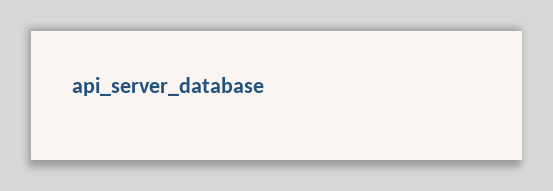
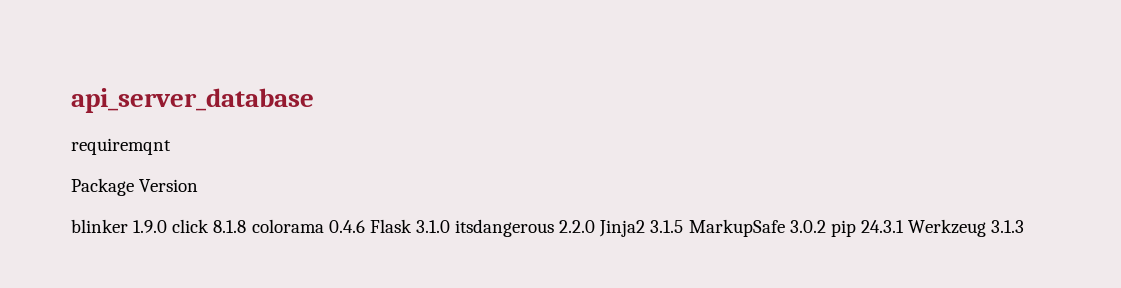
+ requiremqnt
+ Package Version
+ blinker 1.9.0 click 8.1.8 colorama 0.4.6 Flask 3.1.0 itsdangerous 2.2.0 Jinja2 3.1.5 MarkupSafe 3.0.2 pip 24.3.1 Werkzeug 3.1.3

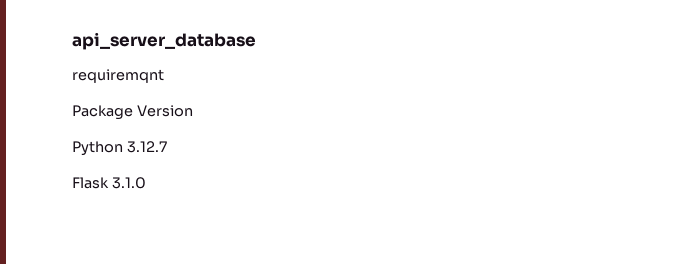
- blinker 1.9.0 click 8.1.8 colorama 0.4.6 Flask 3.1.0 itsdangerous 2.2.0 Jinja2 3.1.5 MarkupSafe 3.0.2 pip 24.3.1 Werkzeug 3.1.3
+ Python 3.12.7
+ Flask 3.1.0

